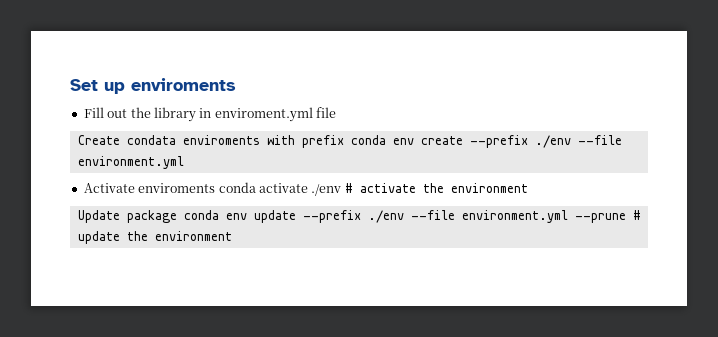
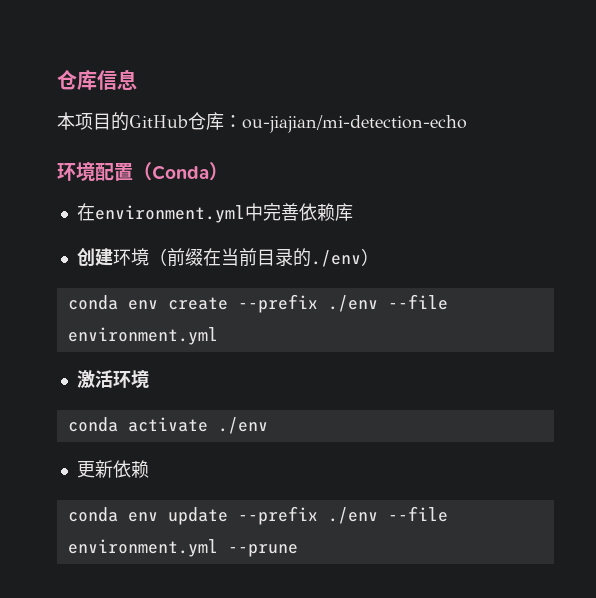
- Set up enviroments
- Fill out the library in enviroment.yml file
- Create condata enviroments with prefix conda env create --prefix ./env --file environment.yml
+ 仓库信息
+ 本项目的GitHub仓库：ou-jiajian/mi-detection-echo
+ 环境配置（Conda）
+ 在environment.yml中完善依赖库
+ 创建环境（前缀在当前目录的./env）
+ conda env create --prefix ./env --file environment.yml
- Activate enviroments conda activate ./env # activate the environment
- Update package conda env update --prefix ./env --file environment.yml --prune # update the environment
+ 激活环境
+ conda activate ./env
+ 更新依赖
+ conda env update --prefix ./env --file environment.yml --prune

